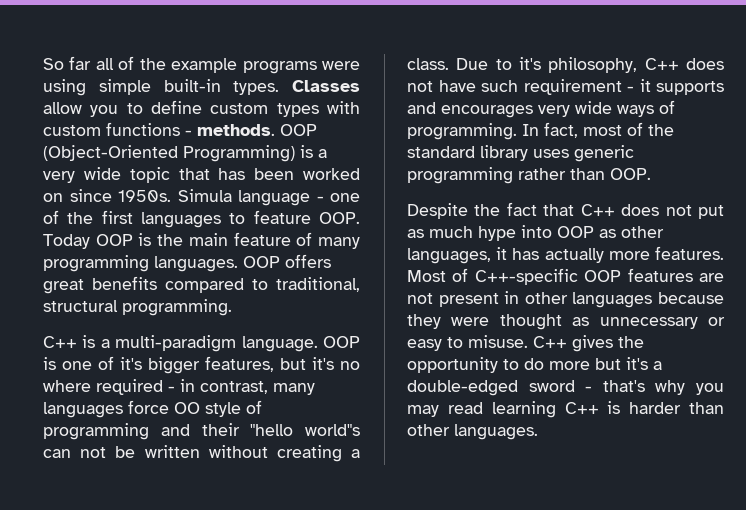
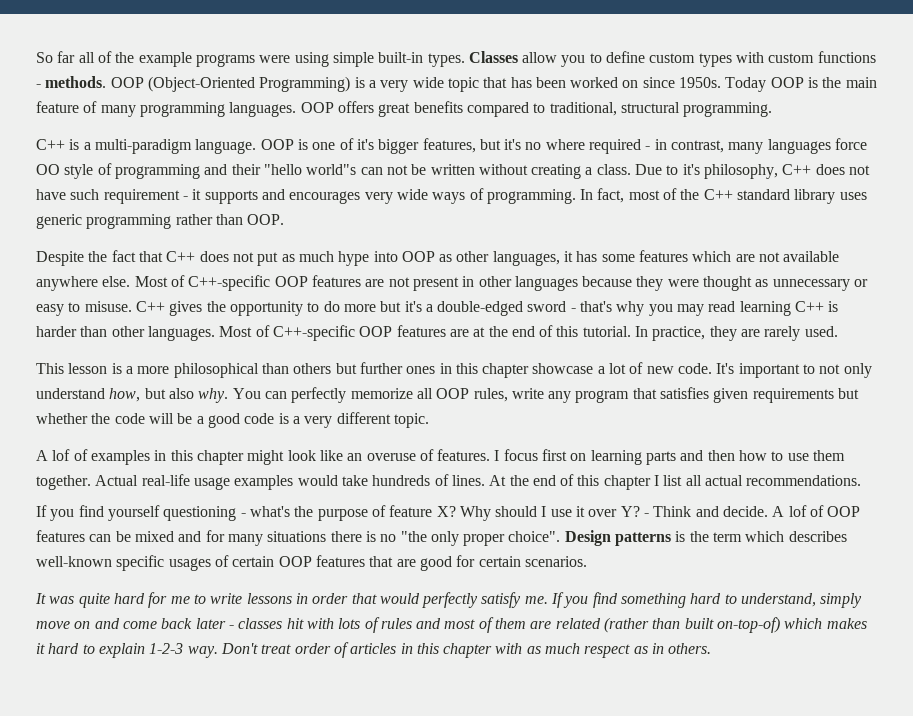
- Simula language - one of the first languages to feature OOP. Today OOP is the main feature of many programming languages.
+ Today OOP is the main feature of many programming languages.
- In fact, most of the standard library uses generic programming rather than OOP.
+ In fact, most of the C++ standard library uses generic programming rather than OOP.
- Despite the fact that C++ does not put as much hype into OOP as other languages, it has actually more features.
+ Despite the fact that C++ does not put as much hype into OOP as other languages, it has some features which are not available anywhere else.
+ Most of C++-specific OOP features are at the end of this tutorial. In practice, they are rarely used.
+ This lesson is a more philosophical than others but further ones in this chapter showcase a lot of new code. It's important to not only understand how, but also why. You can perfectly memorize all OOP rules, write any program that satisfies given requirements but whether the code will be a good code is a very different topic.
+ A lof of examples in this chapter might look like an overuse of features. I focus first on learning parts and then how to use them together. Actual real-life usage examples would take hundreds of lines. At the end of this chapter I list all actual recommendations.
+ If you find yourself questioning - what's the purpose of feature X? Why should I use it over Y? - Think and decide. A lof of OOP features can be mixed and for many situations there is no "the only proper choice". Design patterns is the term which describes well-known specific usages of certain OOP features that are good for certain scenarios.
+ It was quite hard for me to write lessons in order that would perfectly satisfy me. If you find something hard to understand, simply move on and come back later - classes hit with lots of rules and most of them are related (rather than built on-top-of) which makes it hard to explain 1-2-3 way. Don't treat order of articles in this chapter with as much respect as in others.

